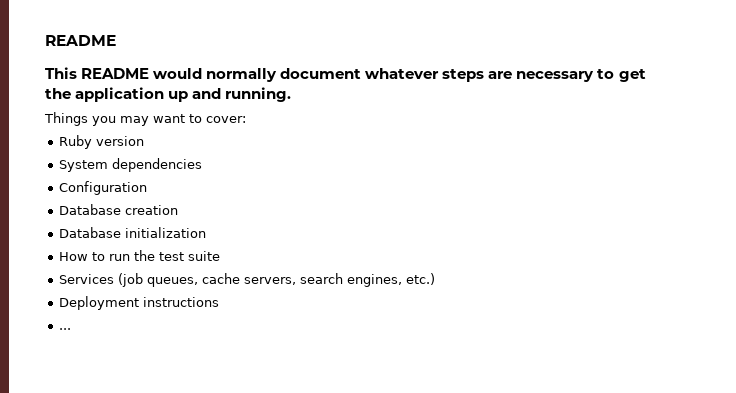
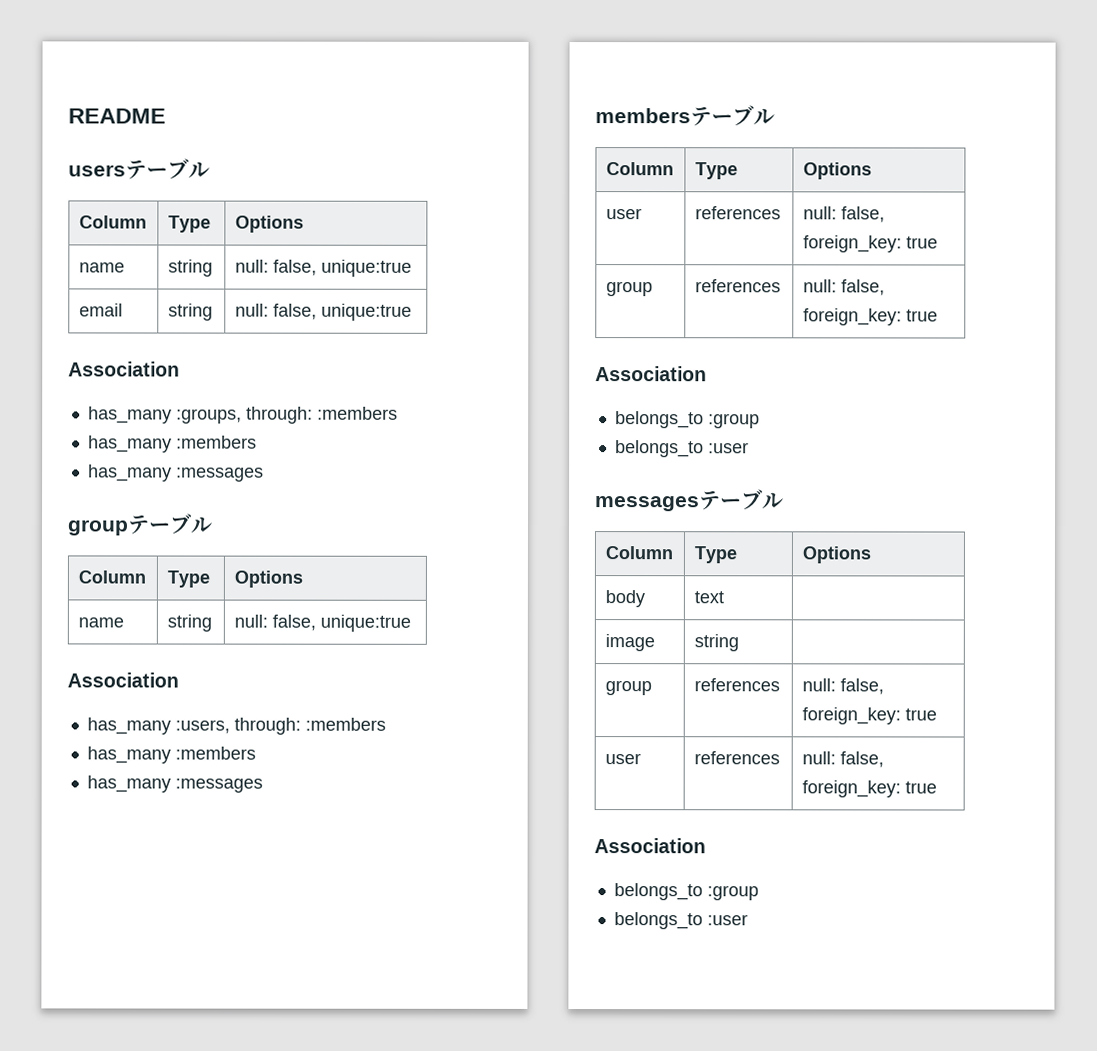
- This README would normally document whatever steps are necessary to get the application up and running.
- Things you may want to cover:
- Ruby version
- System dependencies
- Configuration
- Database creation
- Database initialization
- How to run the test suite
- Services (job queues, cache servers, search engines, etc.)
- Deployment instructions
- ...
+ usersテーブル
+ Column | Type | Options
+ name | string | null: false, unique:true
+ email | string | null: false, unique:true
+ Association
+ has_many :groups, through: :members
+ has_many :members
+ has_many :messages
+ groupテーブル
+ Column | Type | Options
+ name | string | null: false, unique:true
+ Association
+ has_many :users, through: :members
+ has_many :members
+ has_many :messages
+ membersテーブル
+ Column | Type | Options
+ user | references | null: false, foreign_key: true
+ group | references | null: false, foreign_key: true
+ Association
+ belongs_to :group
+ belongs_to :user
+ messagesテーブル
+ Column | Type | Options
+ body | text |
+ image | string |
+ group | references | null: false, foreign_key: true
+ user | references | null: false, foreign_key: true
+ Association
+ belongs_to :group
+ belongs_to :user

